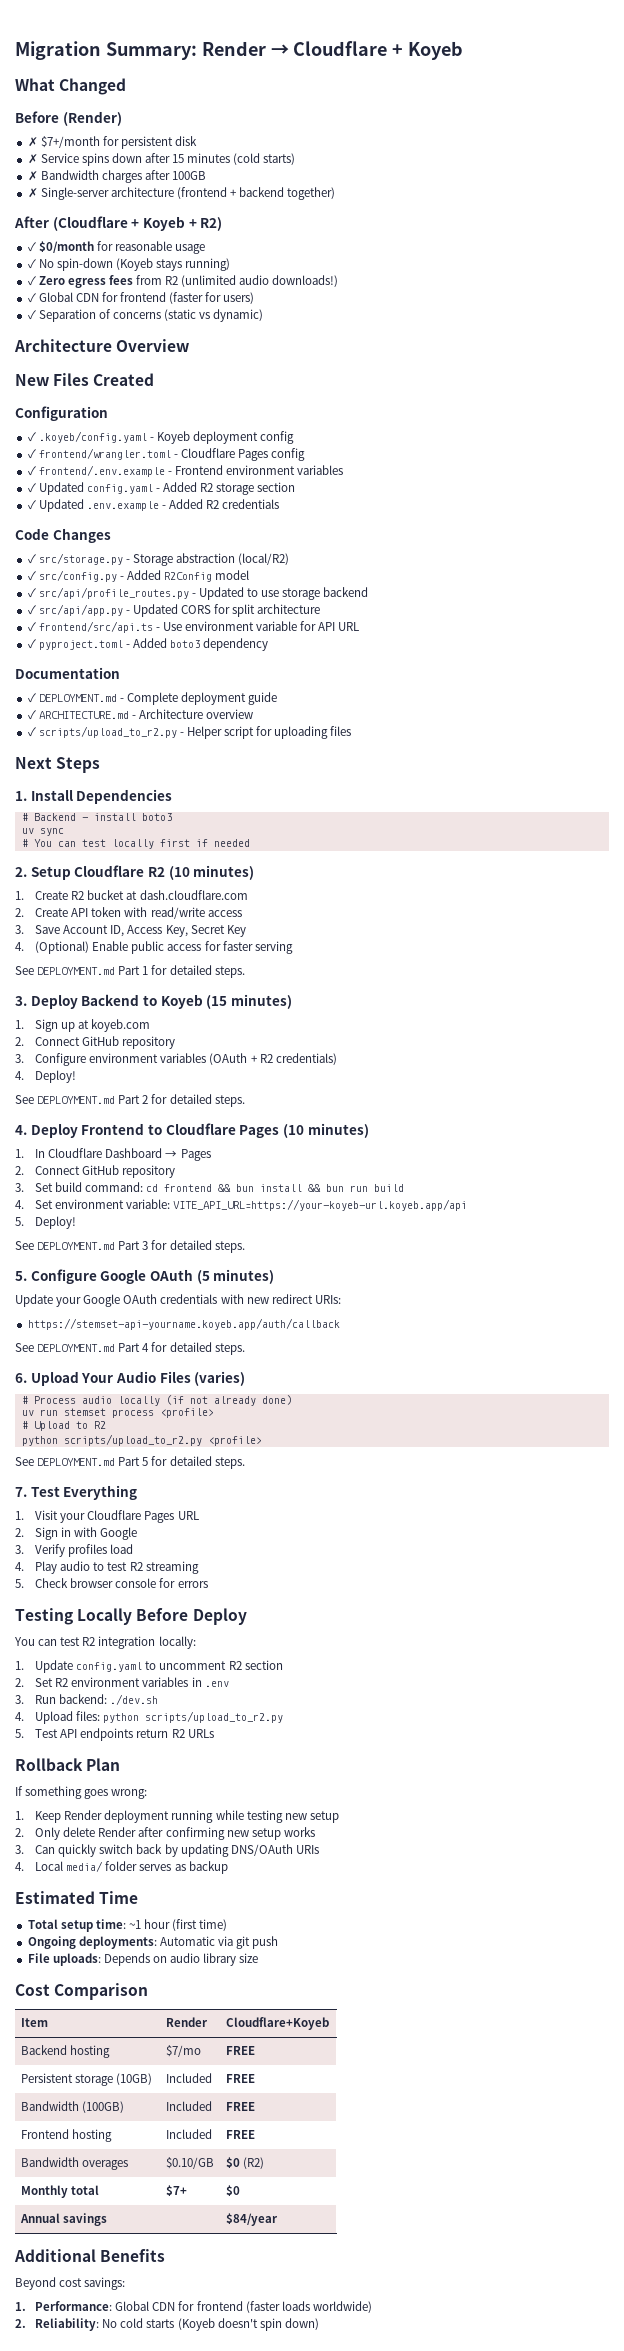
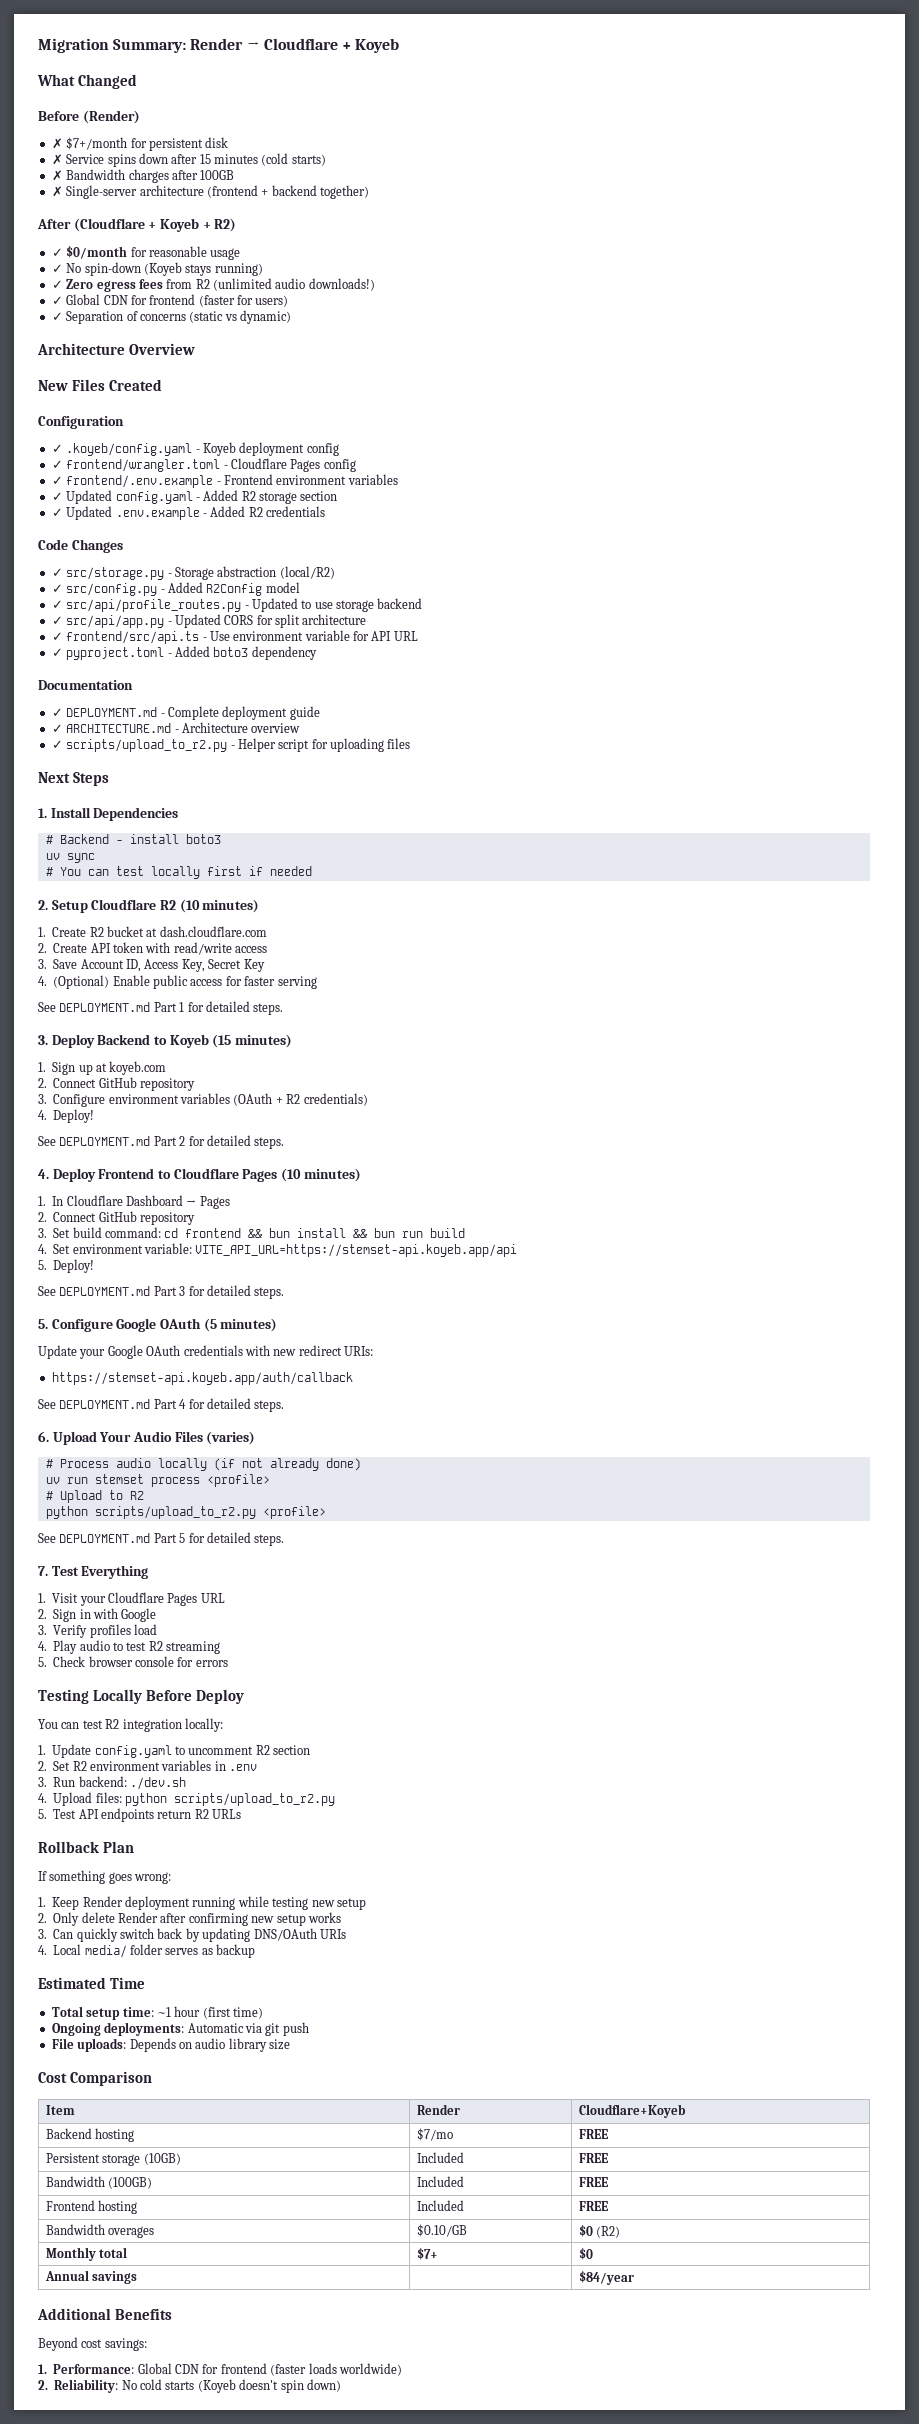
- 4. Set environment variable: VITE_API_URL=https://your-koyeb-url.koyeb.app/api
+ 4. Set environment variable: VITE_API_URL=https://stemset-api.koyeb.app/api
- https://stemset-api-yourname.koyeb.app/auth/callback
+ https://stemset-api.koyeb.app/auth/callback

